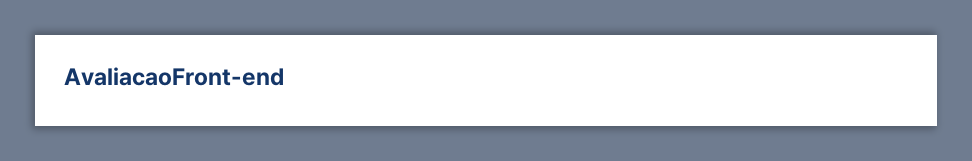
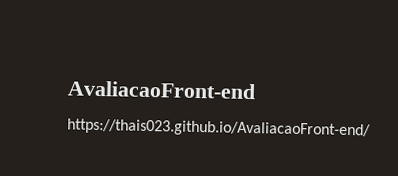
+ https://thais023.github.io/AvaliacaoFront-end/

